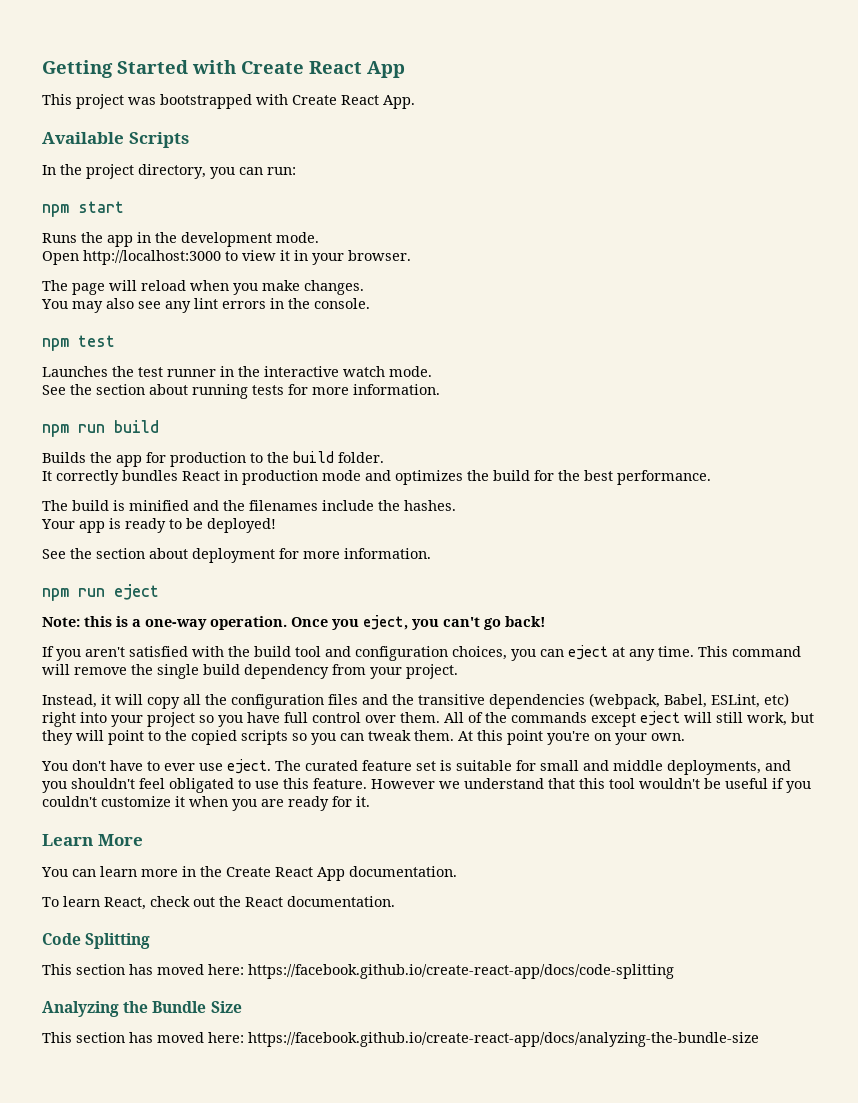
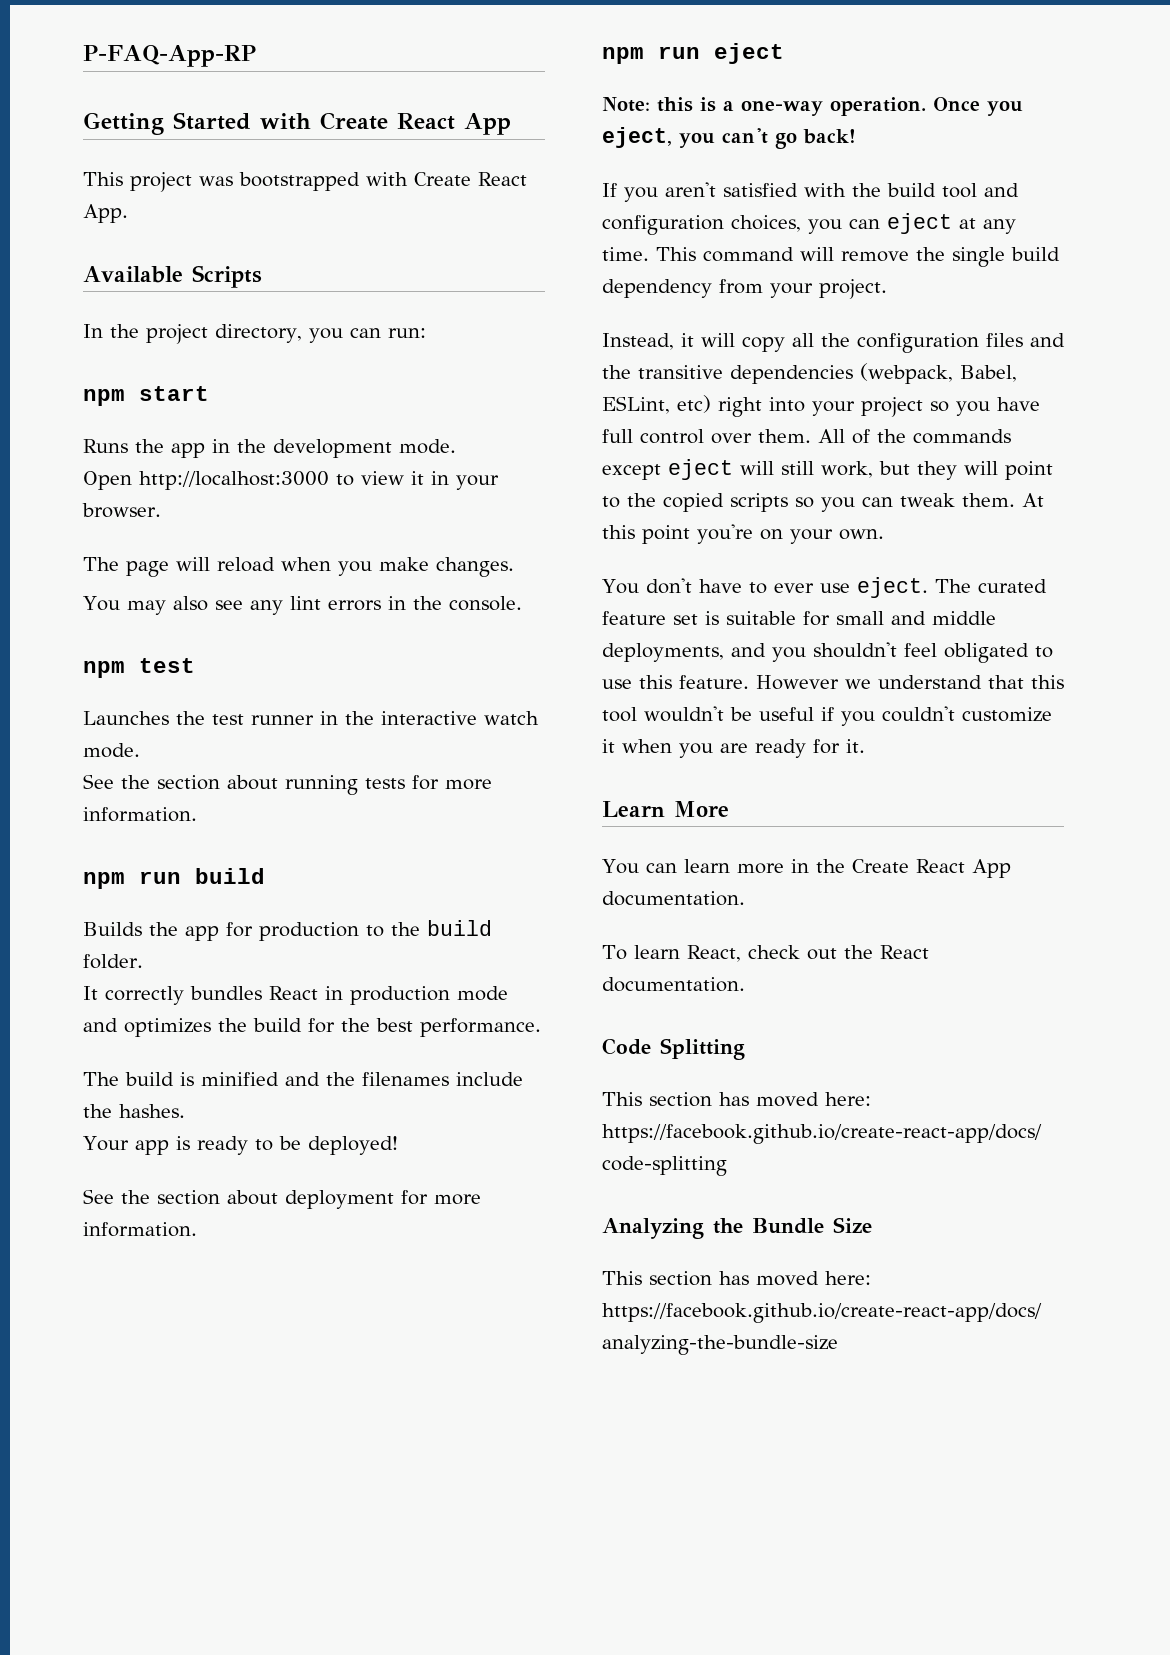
+ P-FAQ-App-RP

